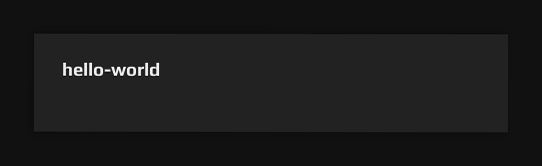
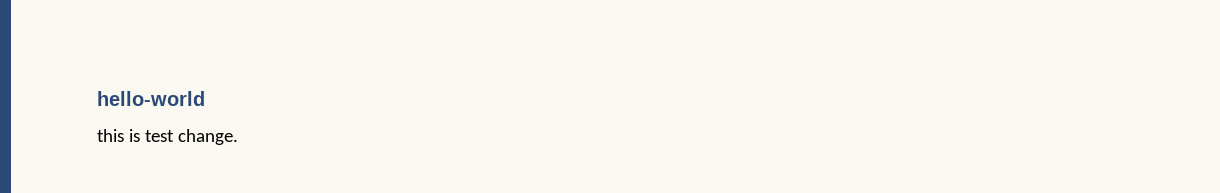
+ this is test change.

